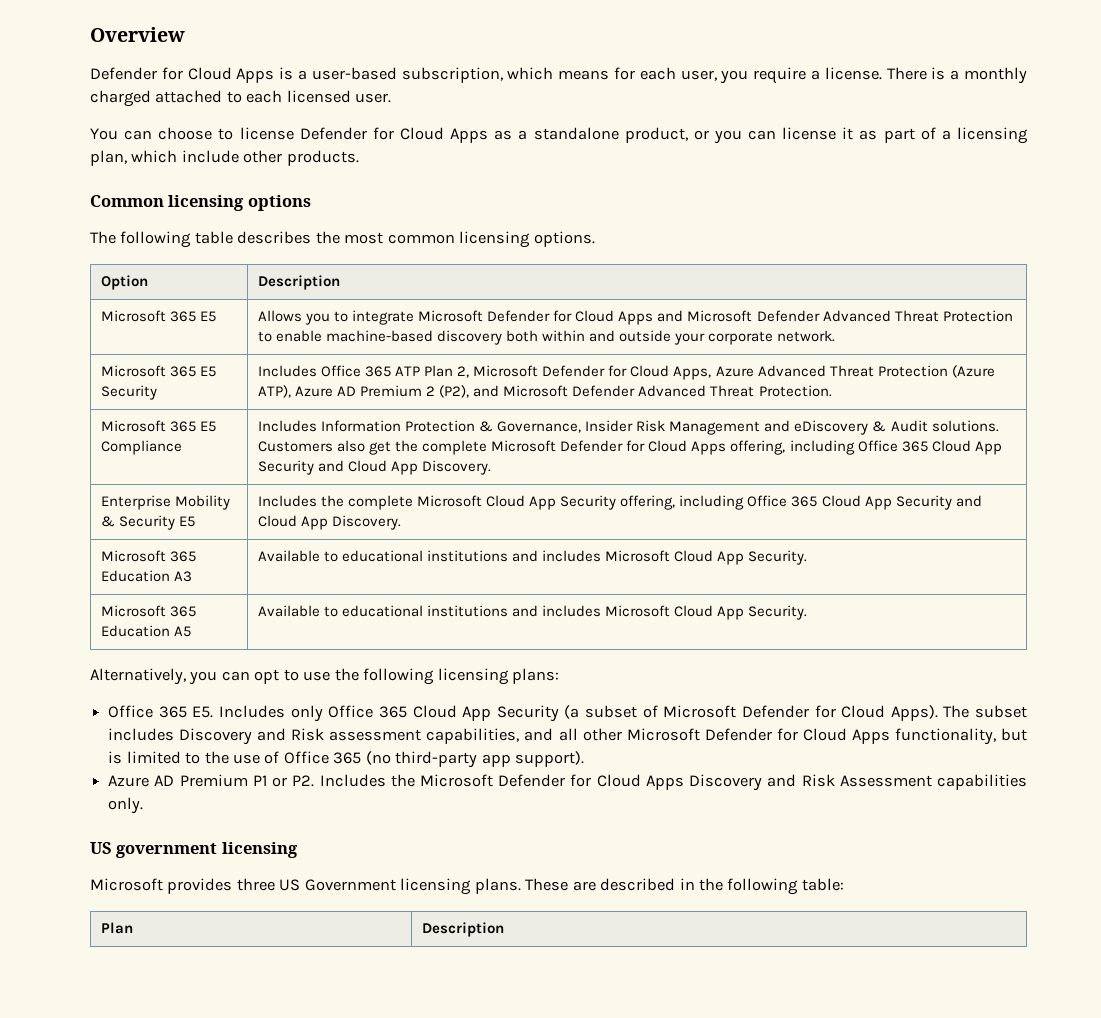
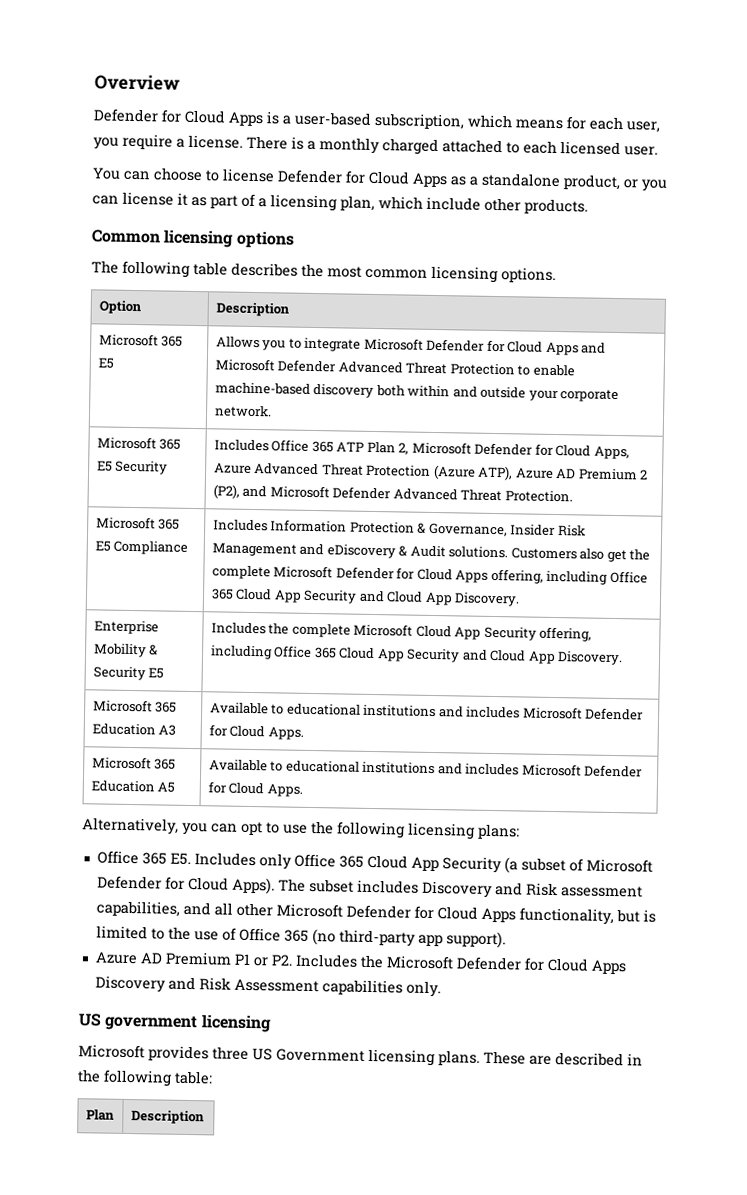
- Microsoft 365 Education A3 | Available to educational institutions and includes Microsoft Cloud App Security.
+ Microsoft 365 Education A3 | Available to educational institutions and includes Microsoft Defender for Cloud Apps.
- Microsoft 365 Education A5 | Available to educational institutions and includes Microsoft Cloud App Security.
+ Microsoft 365 Education A5 | Available to educational institutions and includes Microsoft Defender for Cloud Apps.

